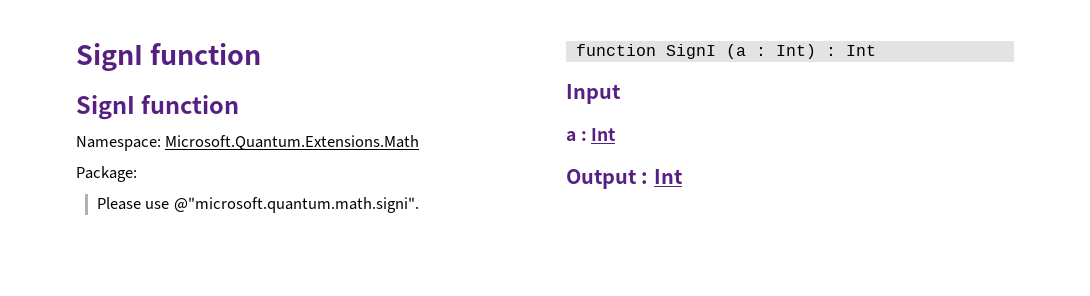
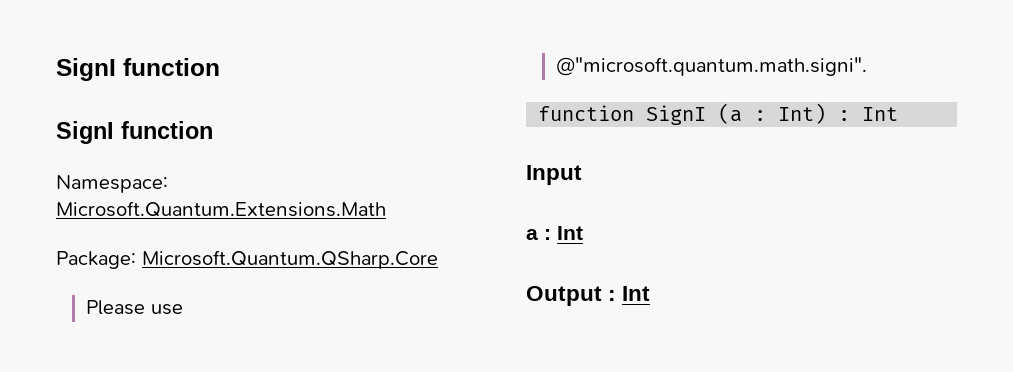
- Package:
+ Package: Microsoft.Quantum.QSharp.Core

